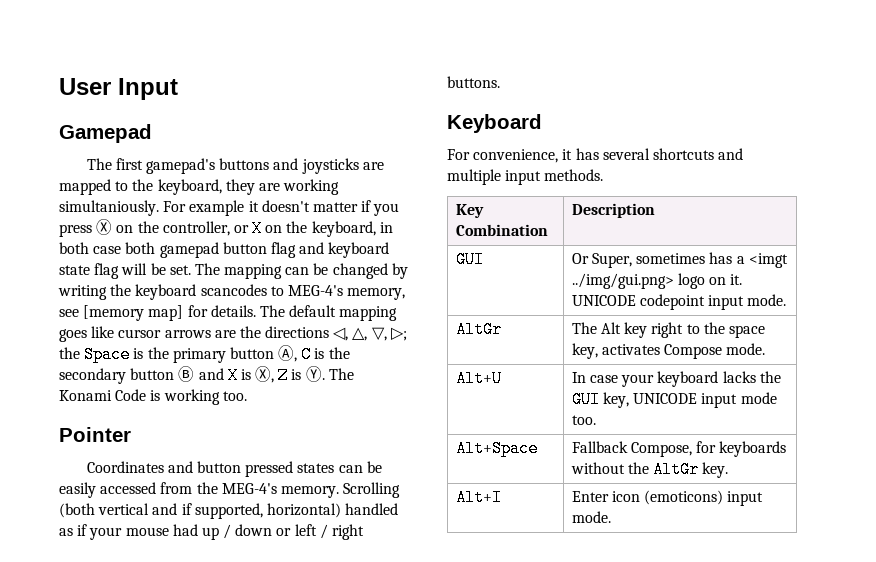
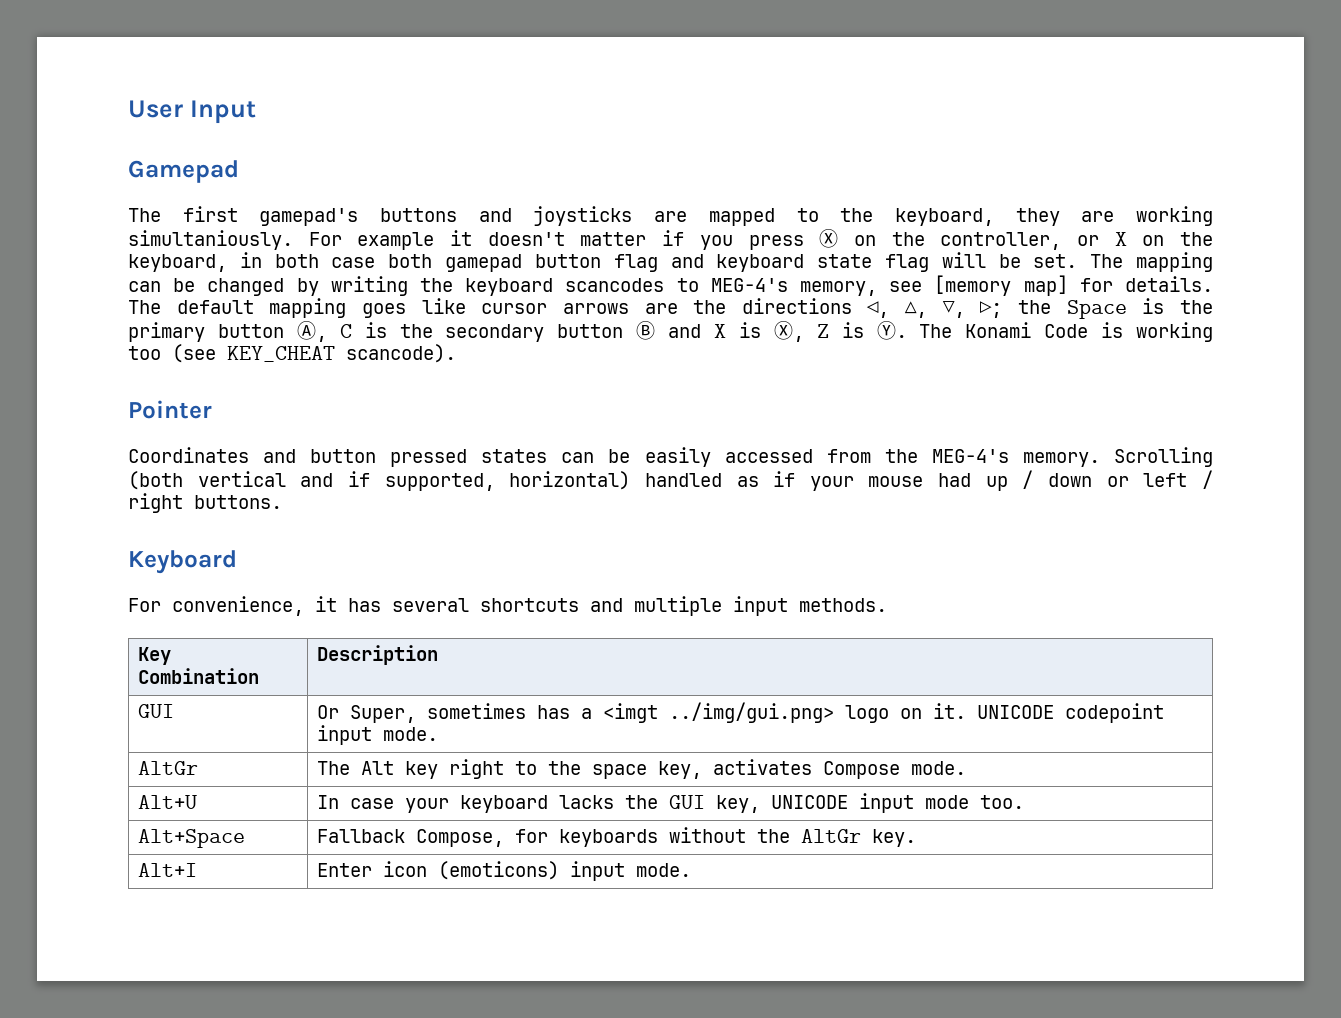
- The default mapping goes like cursor arrows are the directions ◁, △, ▽, ▷; the Space is the primary button Ⓐ, C is the secondary button Ⓑ and X is Ⓧ, Z is Ⓨ. The Konami Code is working too.
+ The default mapping goes like cursor arrows are the directions ◁, △, ▽, ▷; the Space is the primary button Ⓐ, C is the secondary button Ⓑ and X is Ⓧ, Z is Ⓨ. The Konami Code is working too (see KEY_CHEAT scancode).

